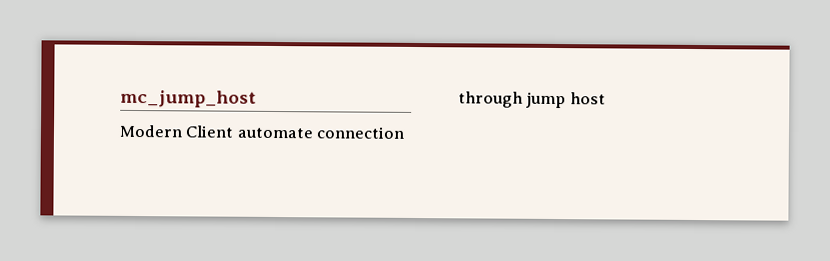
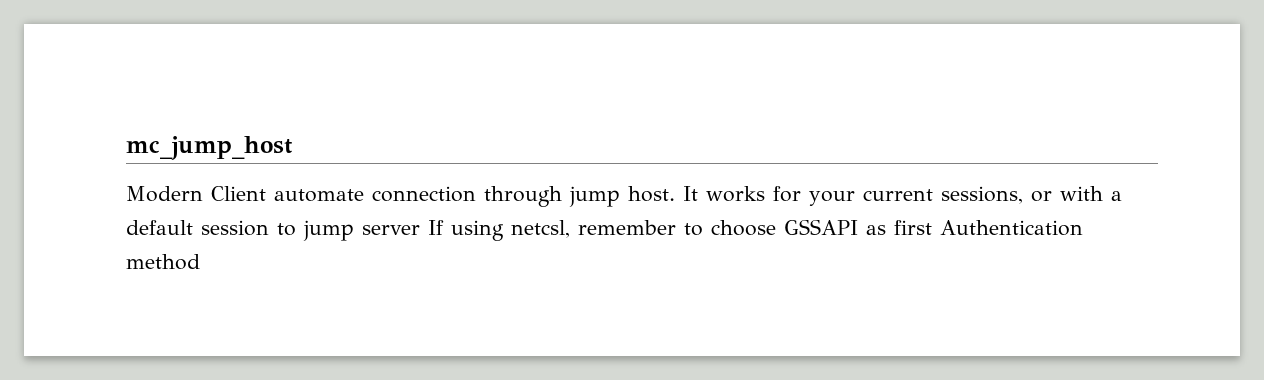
- Modern Client automate connection through jump host
+ Modern Client automate connection through jump host. It works for your current sessions, or with a default session to jump server If using netcsl, remember to choose GSSAPI as first Authentication method

